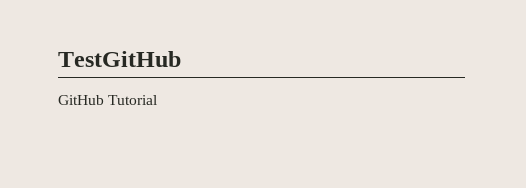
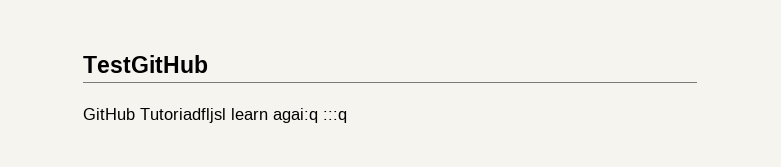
- GitHub Tutorial
+ GitHub Tutoriadfljsl learn agai:q :::q

